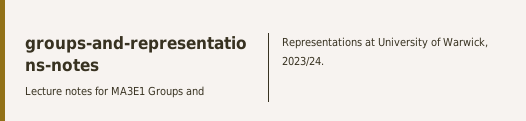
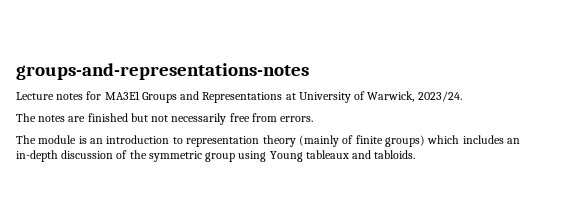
+ The notes are finished but not necessarily free from errors.
+ The module is an introduction to representation theory (mainly of finite groups) which includes an in-depth discussion of the symmetric group using Young tableaux and tabloids.

